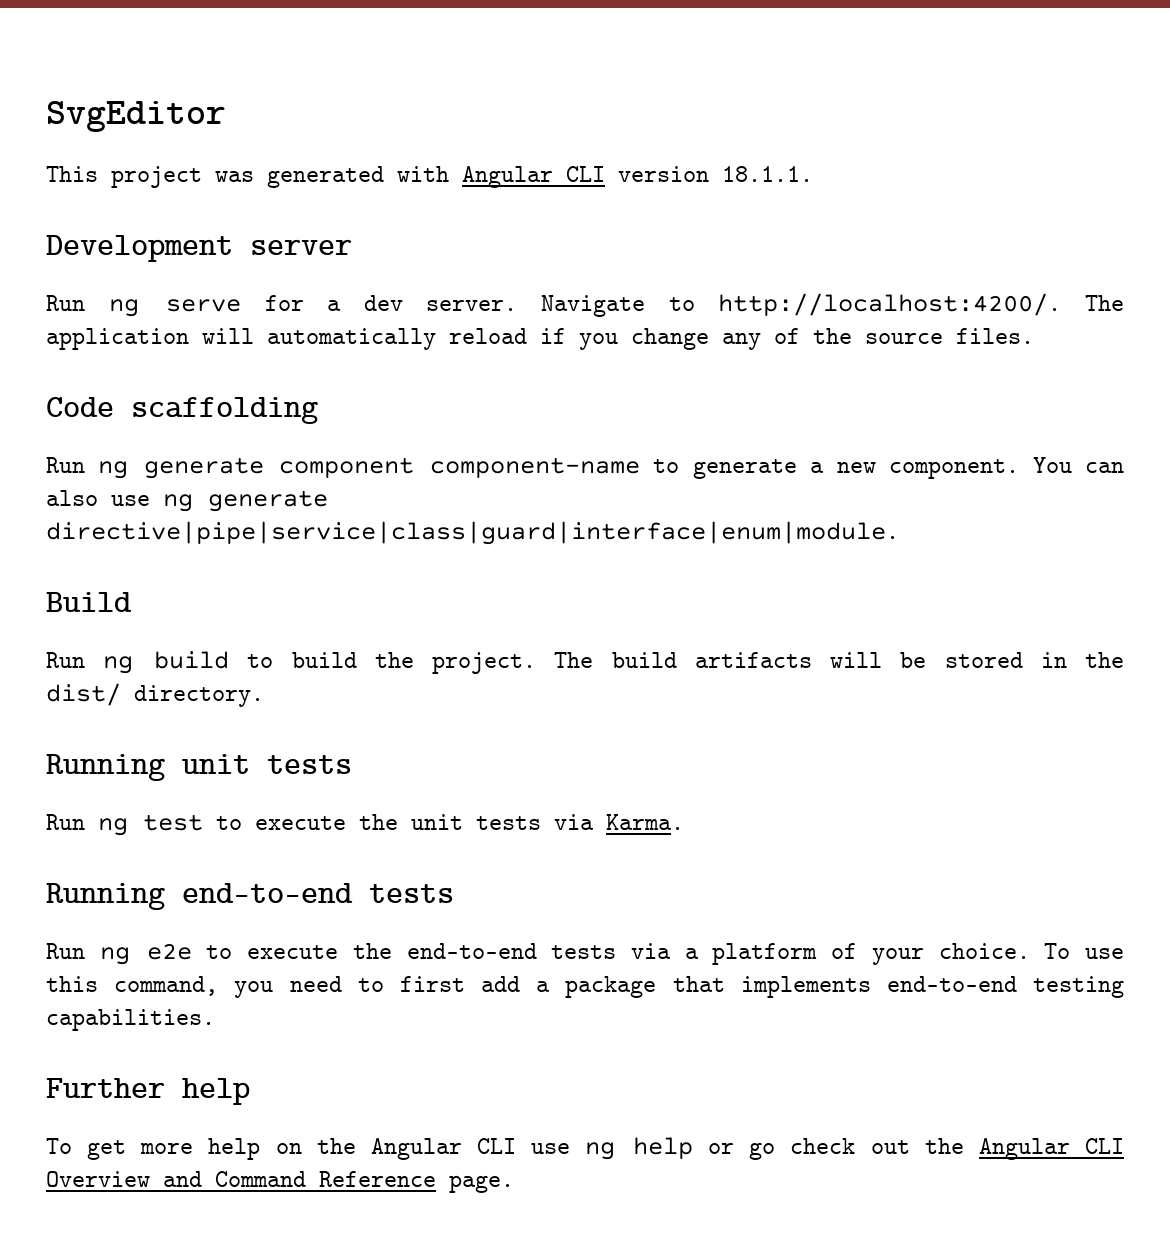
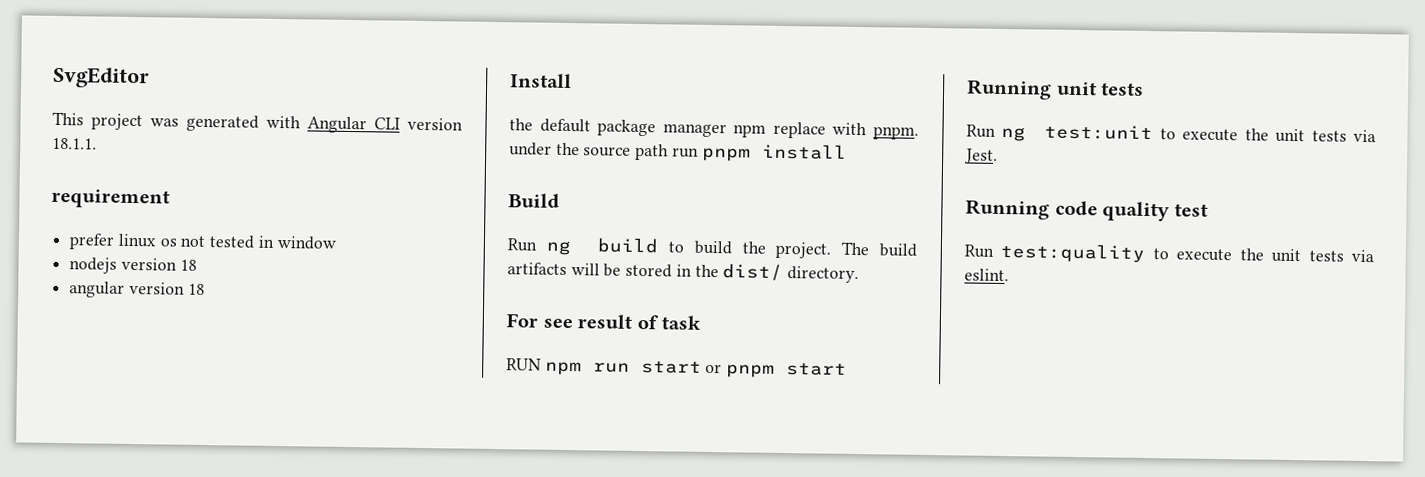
- Development server
- Run ng serve for a dev server. Navigate to http://localhost:4200/. The application will automatically reload if you change any of the source files.
- Code scaffolding
- Run ng generate component component-name to generate a new component. You can also use ng generate directive|pipe|service|class|guard|interface|enum|module.
+ requirement
+ prefer linux os not tested in window
+ nodejs version 18
+ angular version 18
+ Install
+ the default package manager npm replace with pnpm. under the source path run pnpm install
+ For see result of task
+ RUN npm run start or pnpm start
- Run ng test to execute the unit tests via Karma.
- Running end-to-end tests
- Run ng e2e to execute the end-to-end tests via a platform of your choice. To use this command, you need to first add a package that implements end-to-end testing capabilities.
- Further help
- To get more help on the Angular CLI use ng help or go check out the Angular CLI Overview and Command Reference page.
+ Run ng test:unit to execute the unit tests via Jest.
+ Running code quality test
+ Run test:quality to execute the unit tests via eslint.

